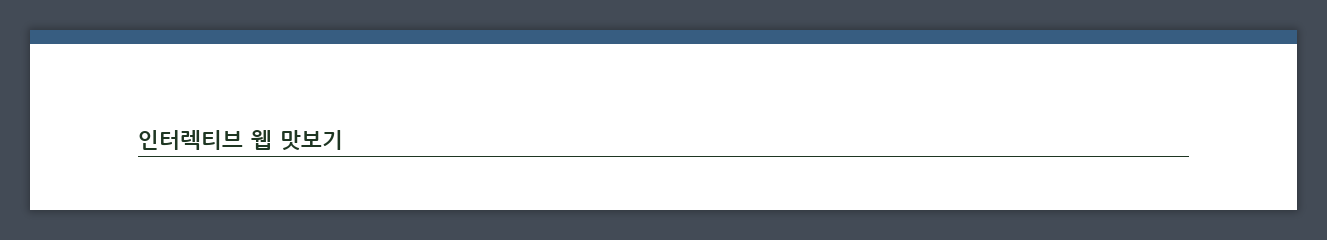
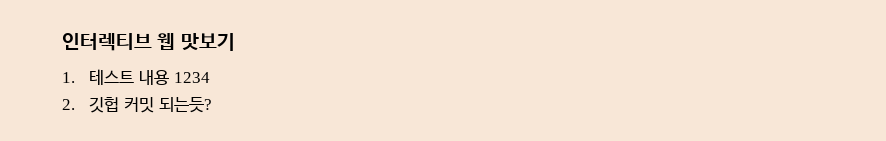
+ 1. 테스트 내용 1234
+ 2. 깃헙 커밋 되는듯?

